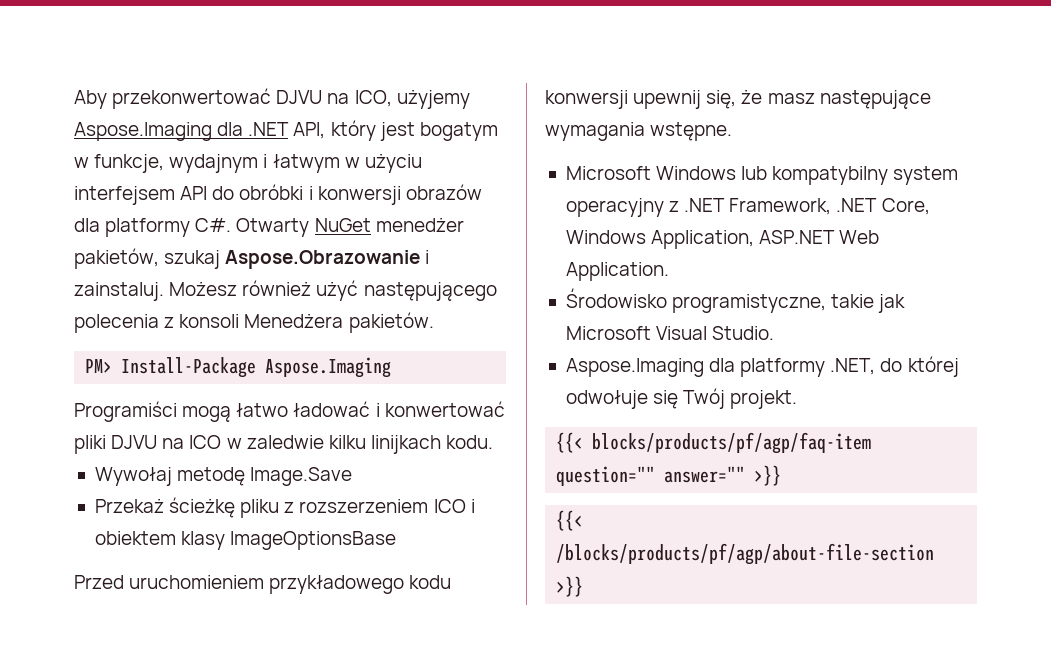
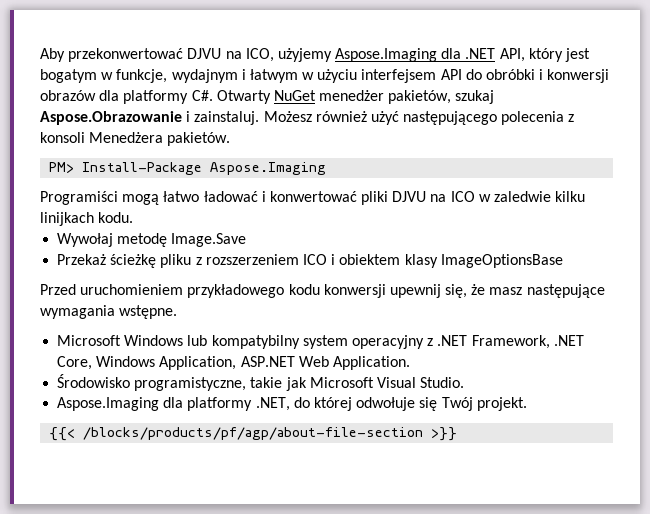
- {{< blocks/products/pf/agp/faq-item question="" answer="" >}}

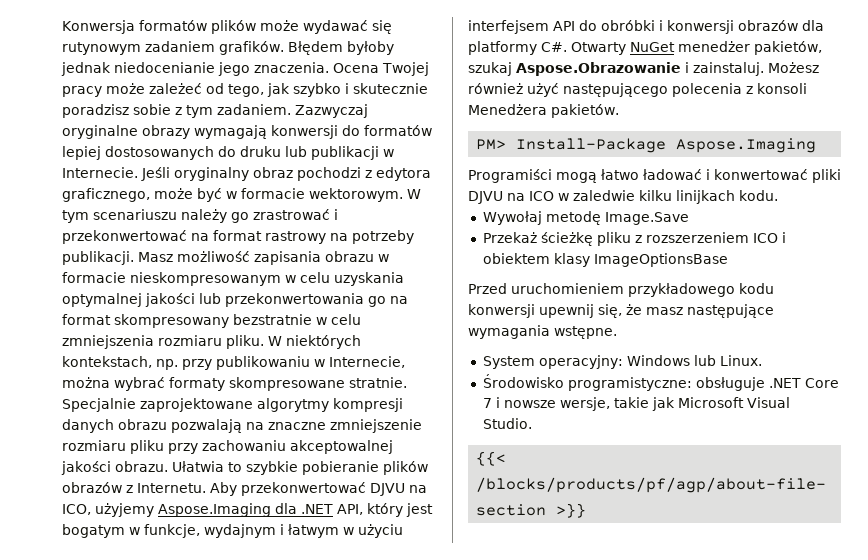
+ Konwersja formatów plików może wydawać się rutynowym zadaniem grafików. Błędem byłoby jednak niedocenianie jego znaczenia. Ocena Twojej pracy może zależeć od tego, jak szybko i skutecznie poradzisz sobie z tym zadaniem. Zazwyczaj oryginalne obrazy wymagają konwersji do formatów lepiej dostosowanych do druku lub publikacji w Internecie. Jeśli oryginalny obraz pochodzi z edytora graficznego, może być w formacie wektorowym. W tym scenariuszu należy go zrastrować i przekonwertować na format rastrowy na potrzeby publikacji. Masz możliwość zapisania obrazu w formacie nieskompresowanym w celu uzyskania optymalnej jakości lub przekonwertowania go na format skompresowany bezstratnie w celu zmniejszenia rozmiaru pliku. W niektórych kontekstach, np. przy publikowaniu w Internecie, można wybrać formaty skompresowane stratnie. Specjalnie zaprojektowane algorytmy kompresji danych obrazu pozwalają na znaczne zmniejszenie rozmiaru pliku przy zachowaniu akceptowalnej jakości obrazu. Ułatwia to szybkie pobieranie plików obrazów z Internetu.
- Microsoft Windows lub kompatybilny system operacyjny z .NET Framework, .NET Core, Windows Application, ASP.NET Web Application.
- Środowisko programistyczne, takie jak Microsoft Visual Studio.
+ System operacyjny: Windows lub Linux.
+ Środowisko programistyczne: obsługuje .NET Core 7 i nowsze wersje, takie jak Microsoft Visual Studio.
- Aspose.Imaging dla platformy .NET, do której odwołuje się Twój projekt.

